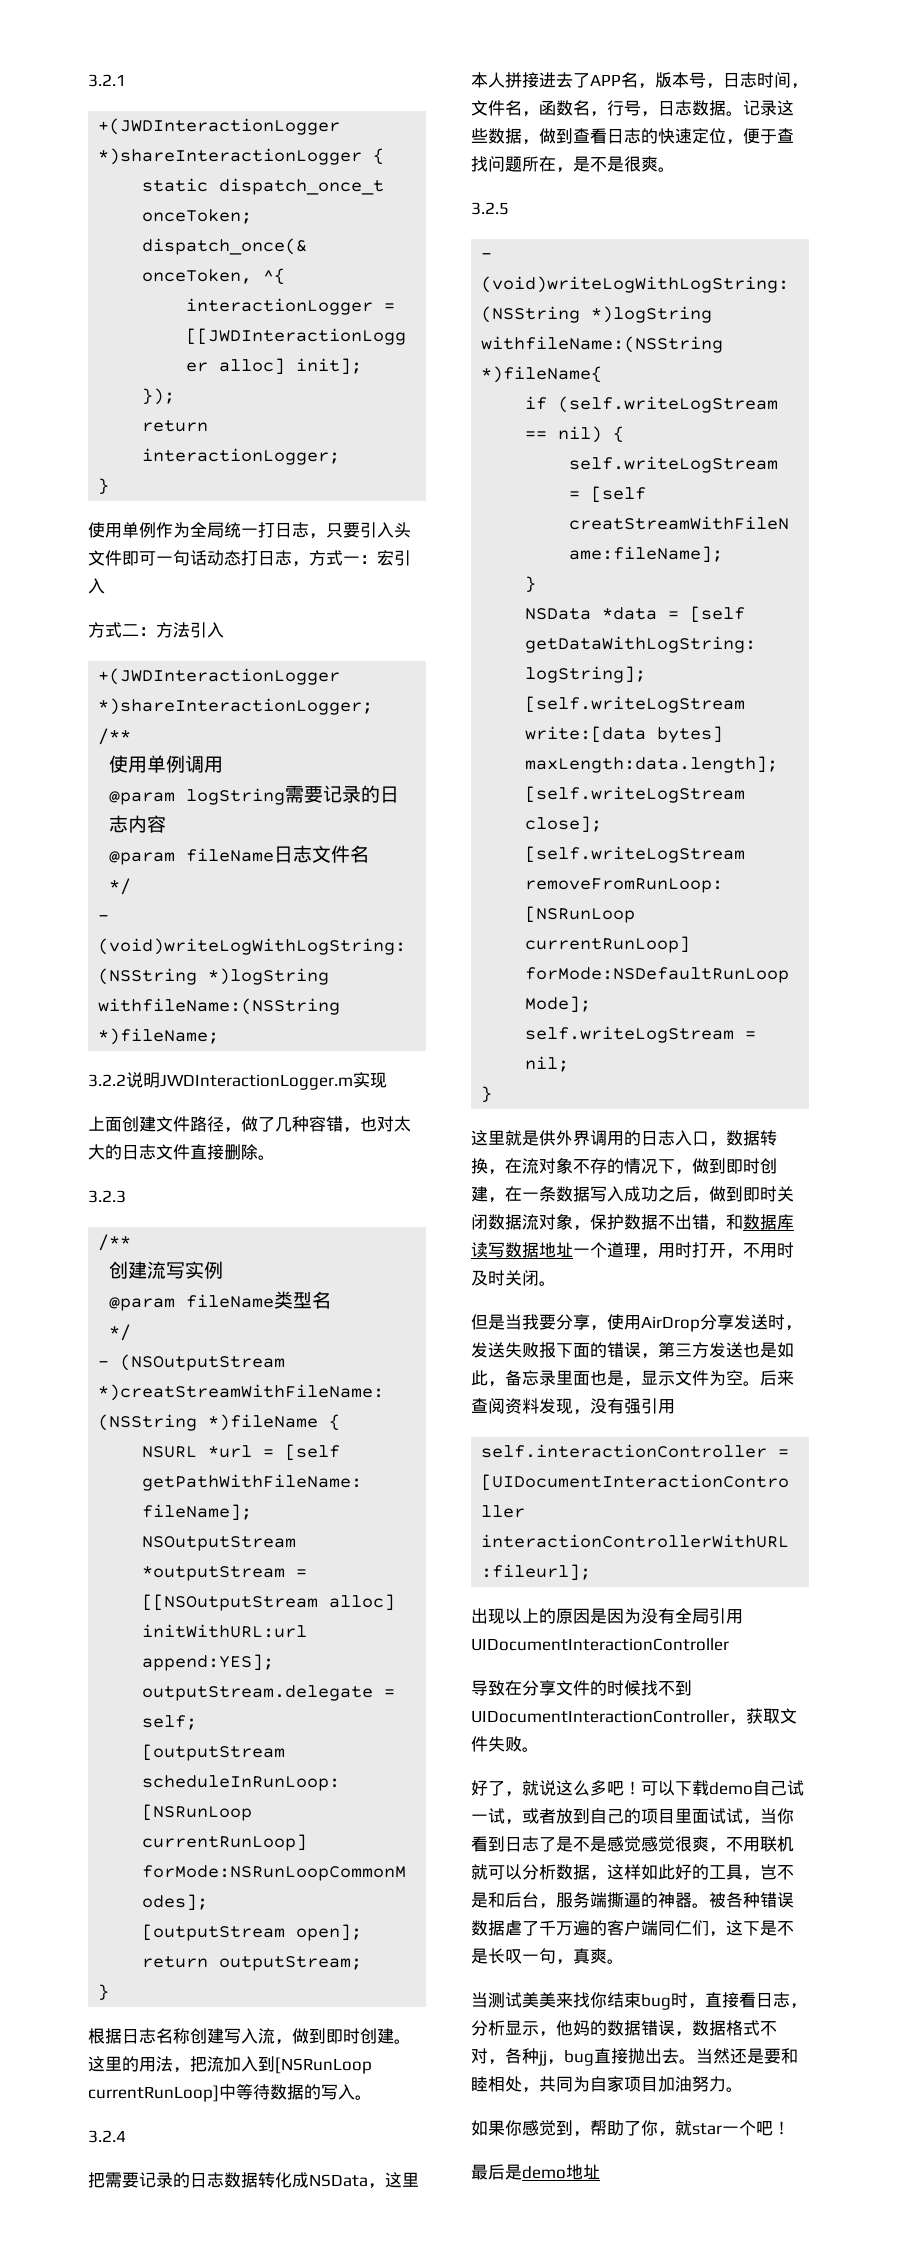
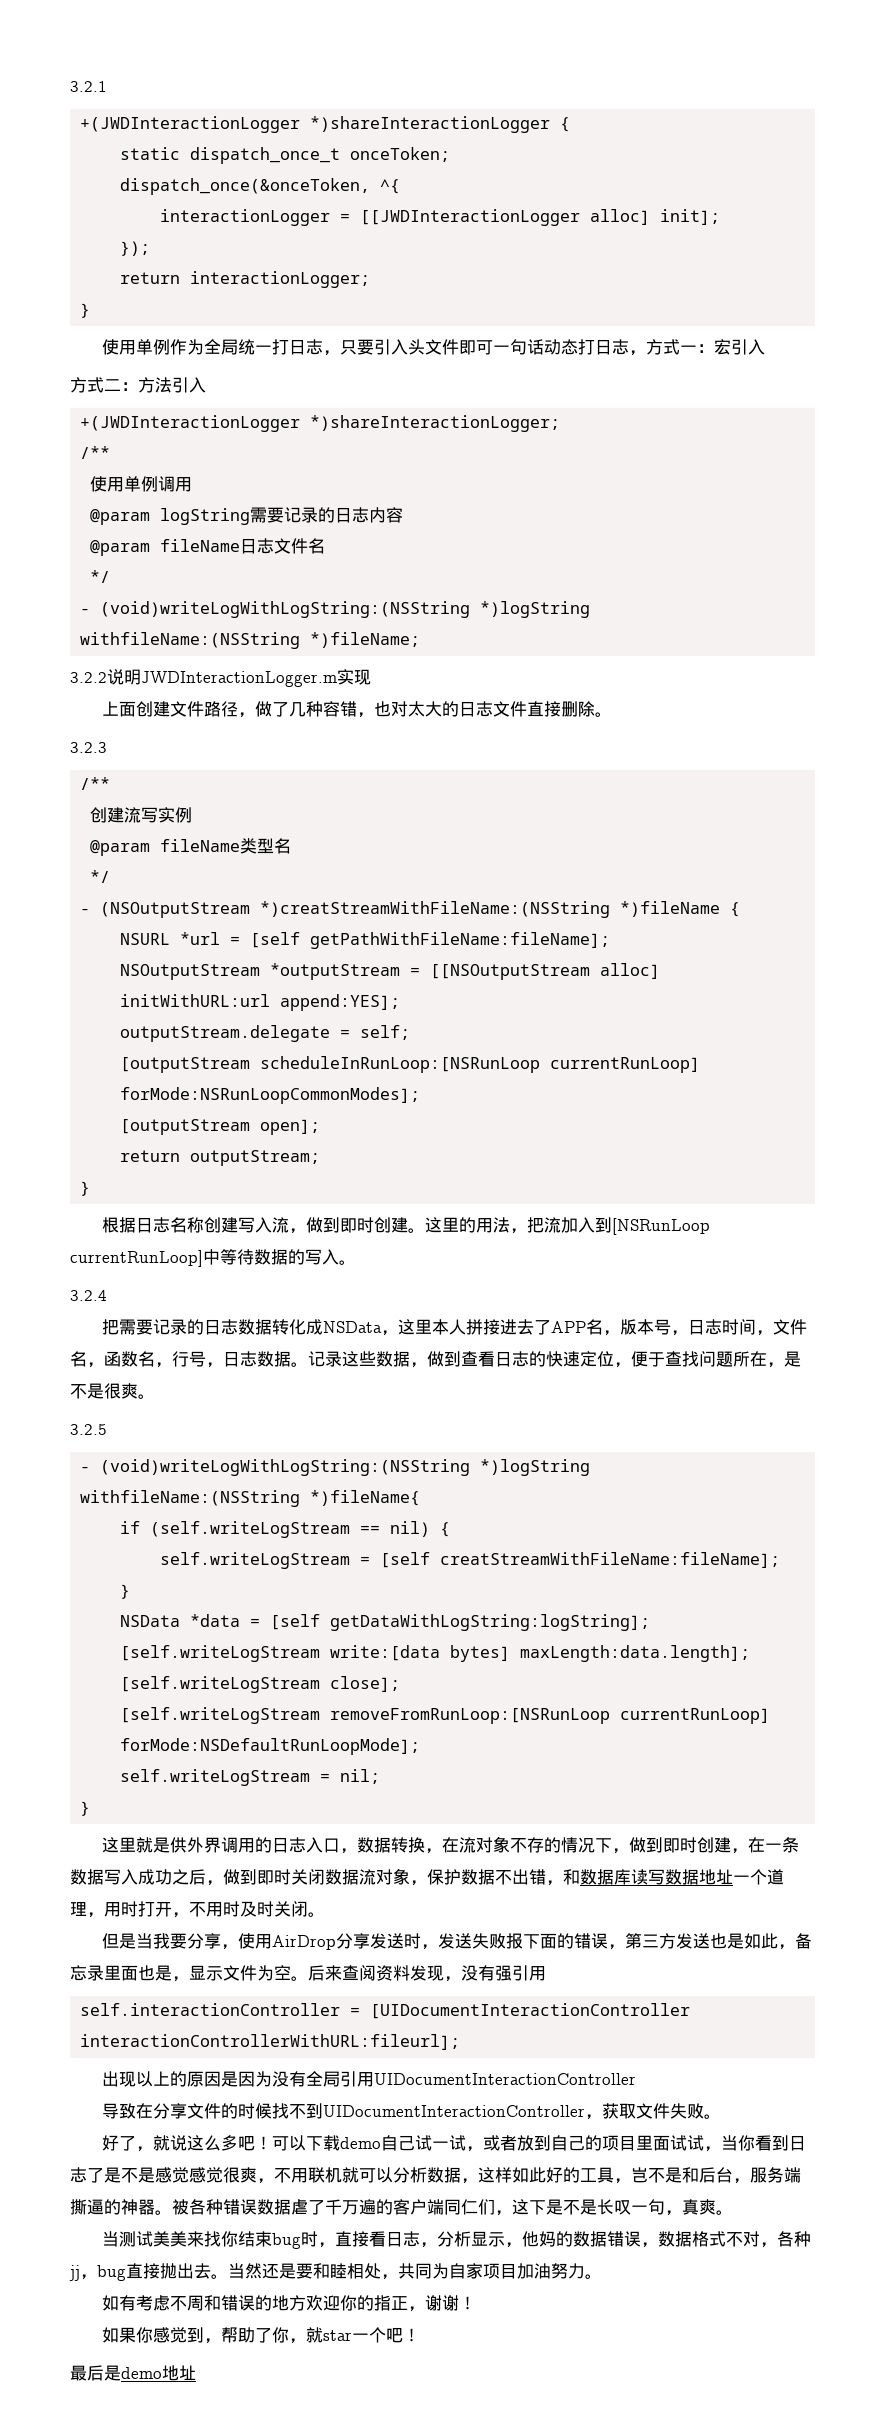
+ 如有考虑不周和错误的地方欢迎你的指正，谢谢！

